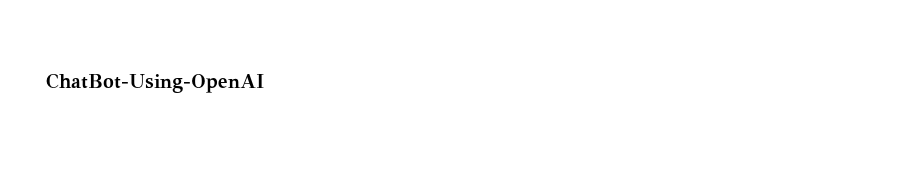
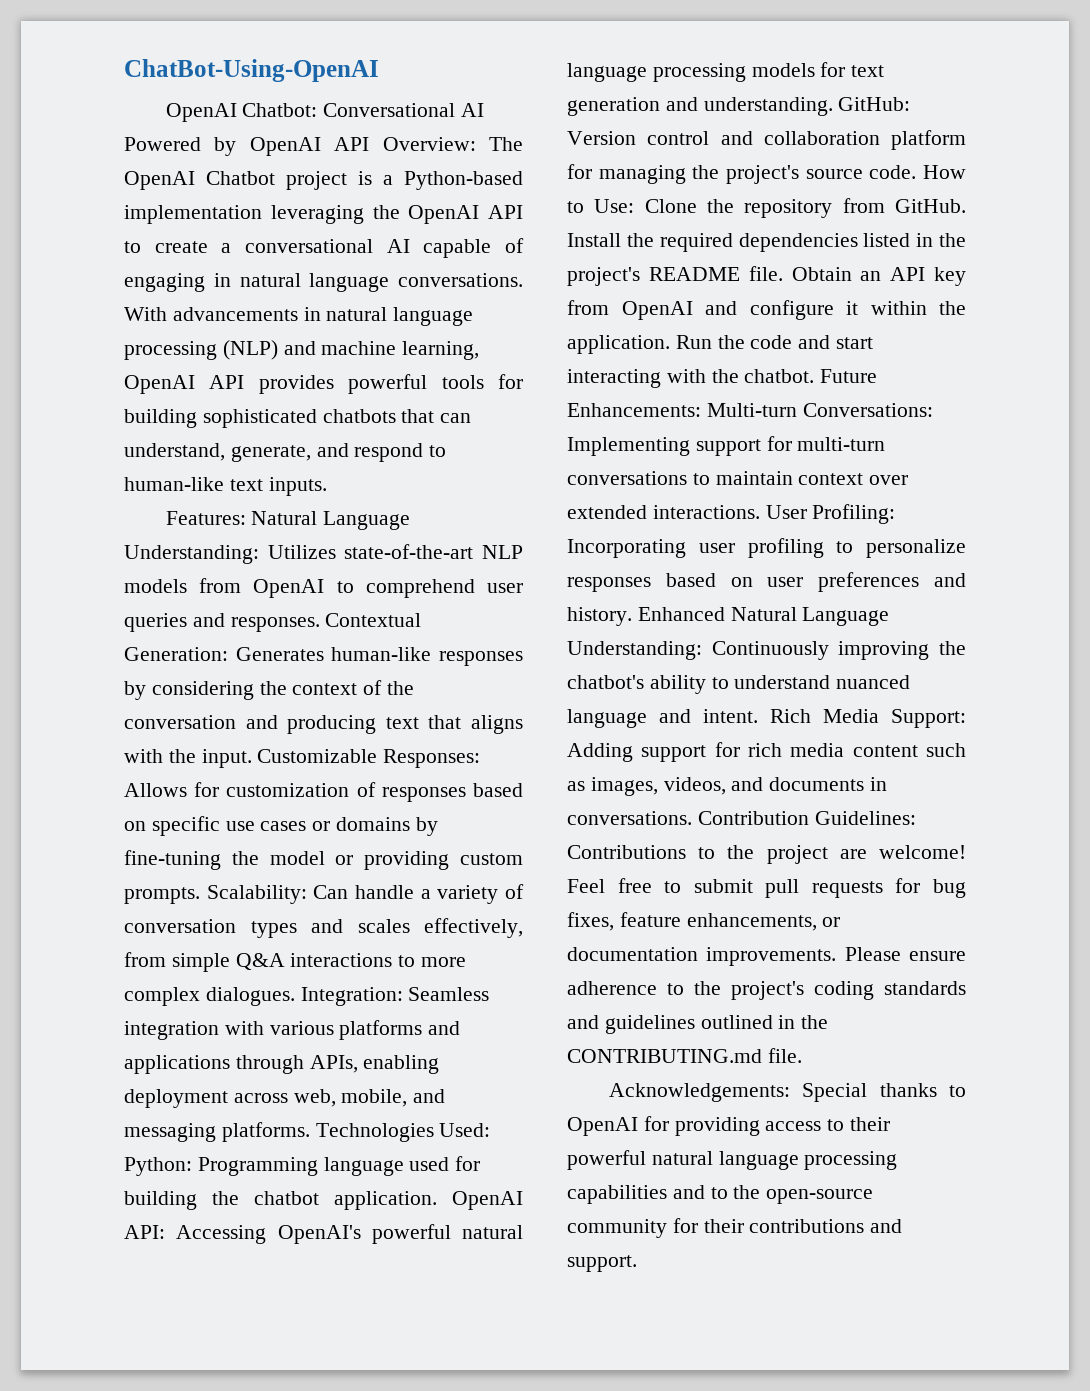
+ OpenAI Chatbot: Conversational AI Powered by OpenAI API Overview: The OpenAI Chatbot project is a Python-based implementation leveraging the OpenAI API to create a conversational AI capable of engaging in natural language conversations. With advancements in natural language processing (NLP) and machine learning, OpenAI API provides powerful tools for building sophisticated chatbots that can understand, generate, and respond to human-like text inputs.
+ Features: Natural Language Understanding: Utilizes state-of-the-art NLP models from OpenAI to comprehend user queries and responses. Contextual Generation: Generates human-like responses by considering the context of the conversation and producing text that aligns with the input. Customizable Responses: Allows for customization of responses based on specific use cases or domains by fine-tuning the model or providing custom prompts. Scalability: Can handle a variety of conversation types and scales effectively, from simple Q&A interactions to more complex dialogues. Integration: Seamless integration with various platforms and applications through APIs, enabling deployment across web, mobile, and messaging platforms. Technologies Used: Python: Programming language used for building the chatbot application. OpenAI API: Accessing OpenAI's powerful natural language processing models for text generation and understanding. GitHub: Version control and collaboration platform for managing the project's source code. How to Use: Clone the repository from GitHub. Install the required dependencies listed in the project's README file. Obtain an API key from OpenAI and configure it within the application. Run the code and start interacting with the chatbot. Future Enhancements: Multi-turn Conversations: Implementing support for multi-turn conversations to maintain context over extended interactions. User Profiling: Incorporating user profiling to personalize responses based on user preferences and history. Enhanced Natural Language Understanding: Continuously improving the chatbot's ability to understand nuanced language and intent. Rich Media Support: Adding support for rich media content such as images, videos, and documents in conversations. Contribution Guidelines: Contributions to the project are welcome! Feel free to submit pull requests for bug fixes, feature enhancements, or documentation improvements. Please ensure adherence to the project's coding standards and guidelines outlined in the CONTRIBUTING.md file.
+ Acknowledgements: Special thanks to OpenAI for providing access to their powerful natural language processing capabilities and to the open-source community for their contributions and support.

